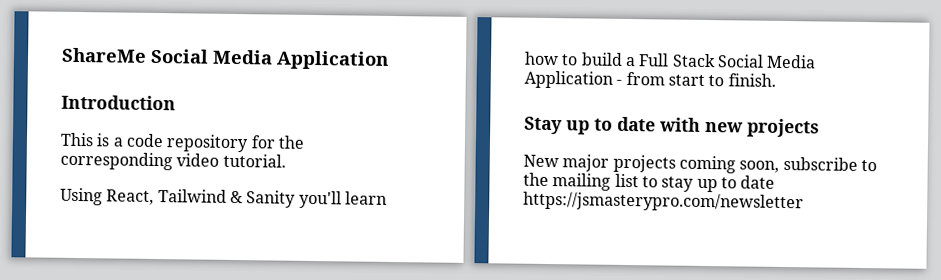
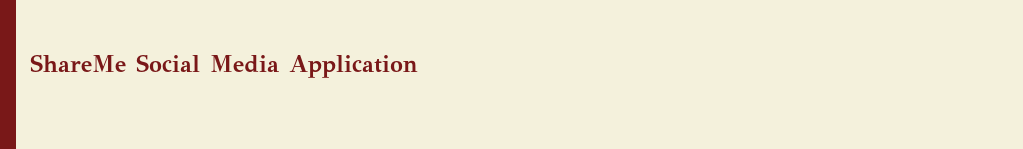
- Introduction
- This is a code repository for the corresponding video tutorial.
- Using React, Tailwind & Sanity you'll learn how to build a Full Stack Social Media Application - from start to finish.
- Stay up to date with new projects
- New major projects coming soon, subscribe to the mailing list to stay up to date https://jsmasterypro.com/newsletter

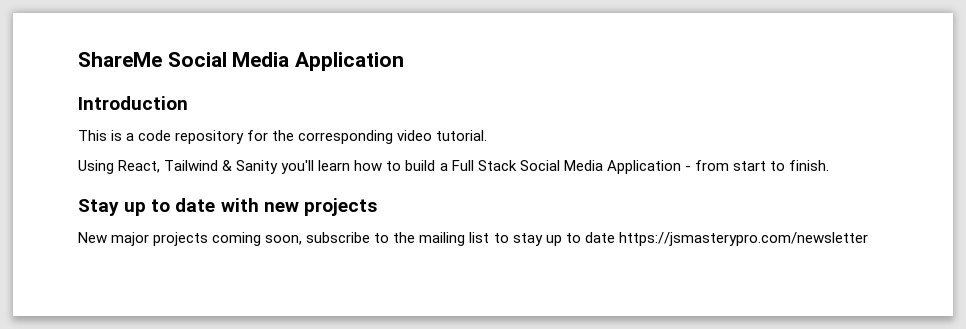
+ Introduction
+ This is a code repository for the corresponding video tutorial.
+ Using React, Tailwind & Sanity you'll learn how to build a Full Stack Social Media Application - from start to finish.
+ Stay up to date with new projects
+ New major projects coming soon, subscribe to the mailing list to stay up to date https://jsmasterypro.com/newsletter

